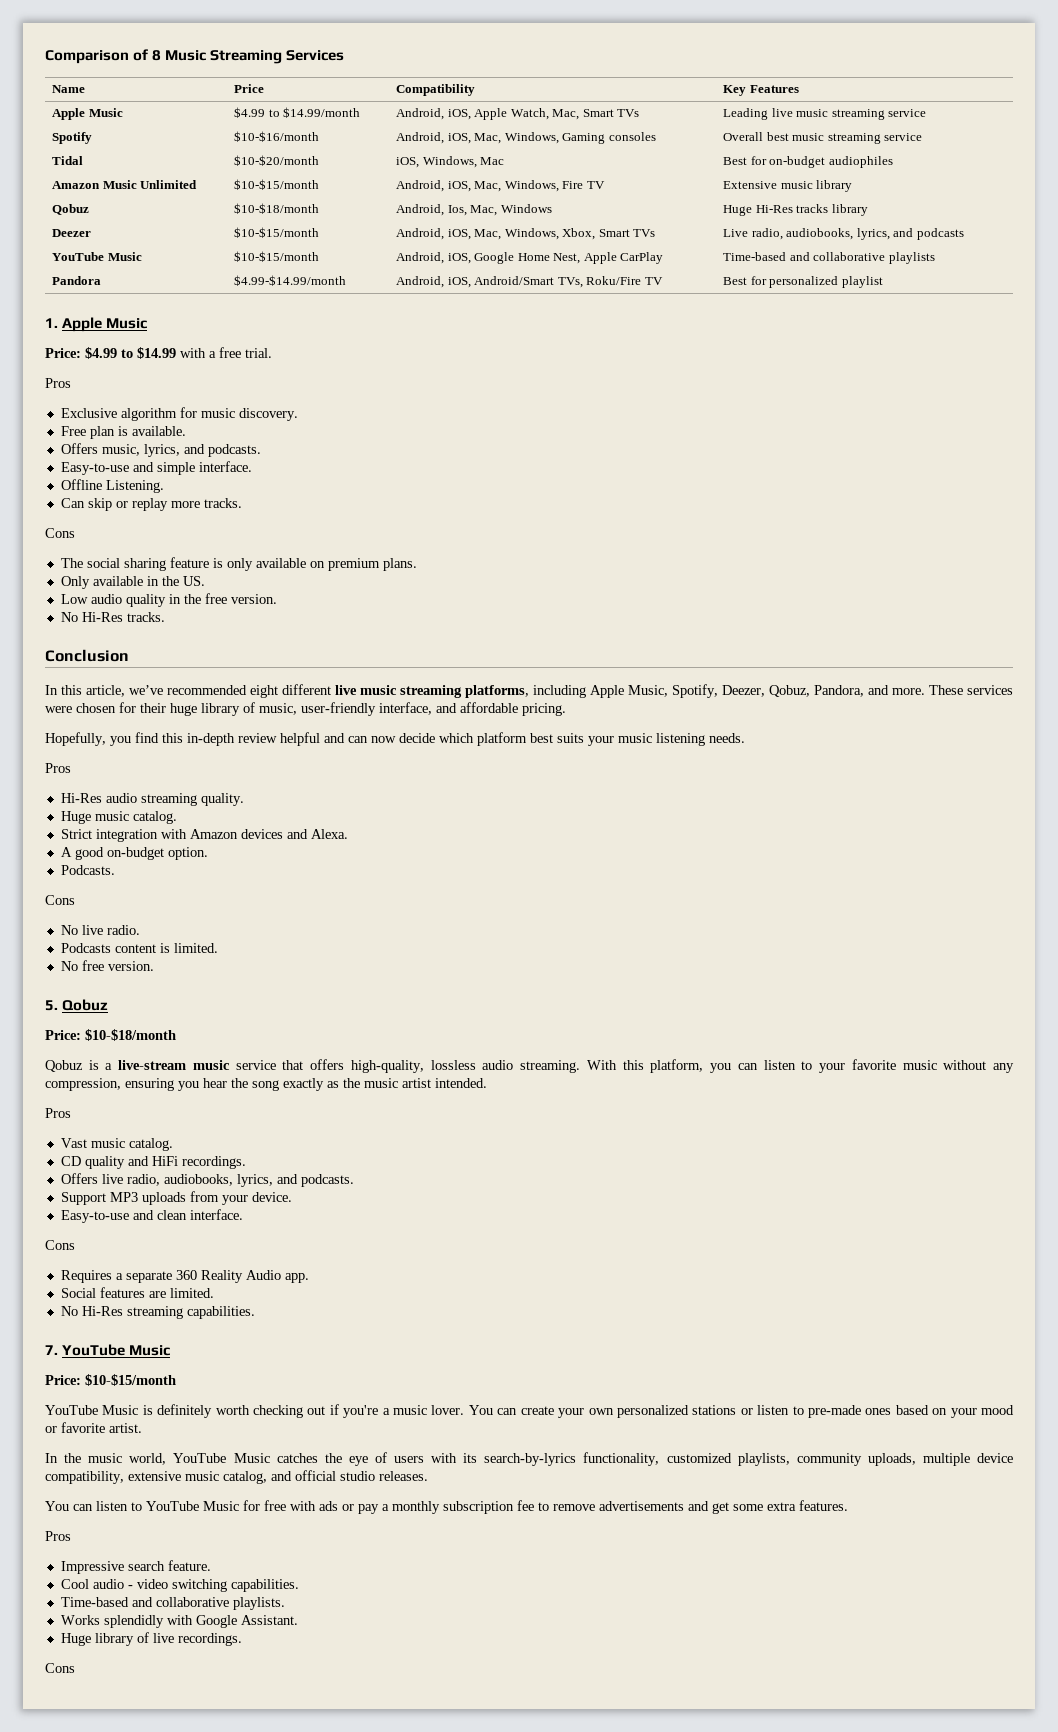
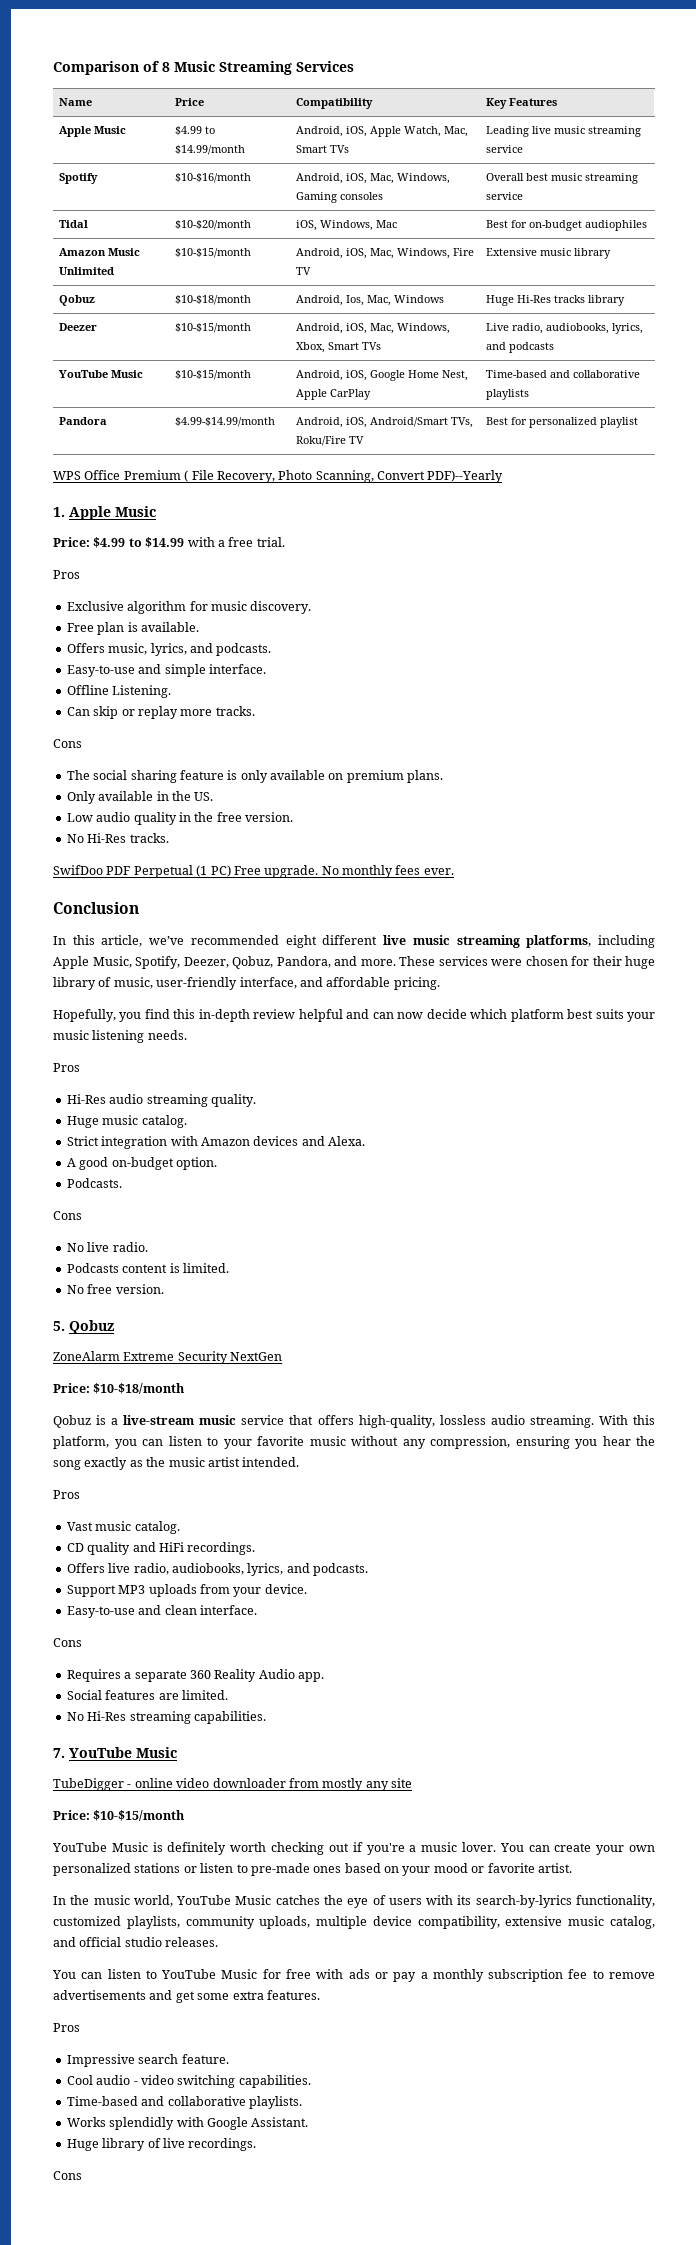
+ WPS Office Premium ( File Recovery, Photo Scanning, Convert PDF)--Yearly
+ SwifDoo PDF Perpetual (1 PC) Free upgrade. No monthly fees ever.
+ ZoneAlarm Extreme Security NextGen
+ TubeDigger - online video downloader from mostly any site

